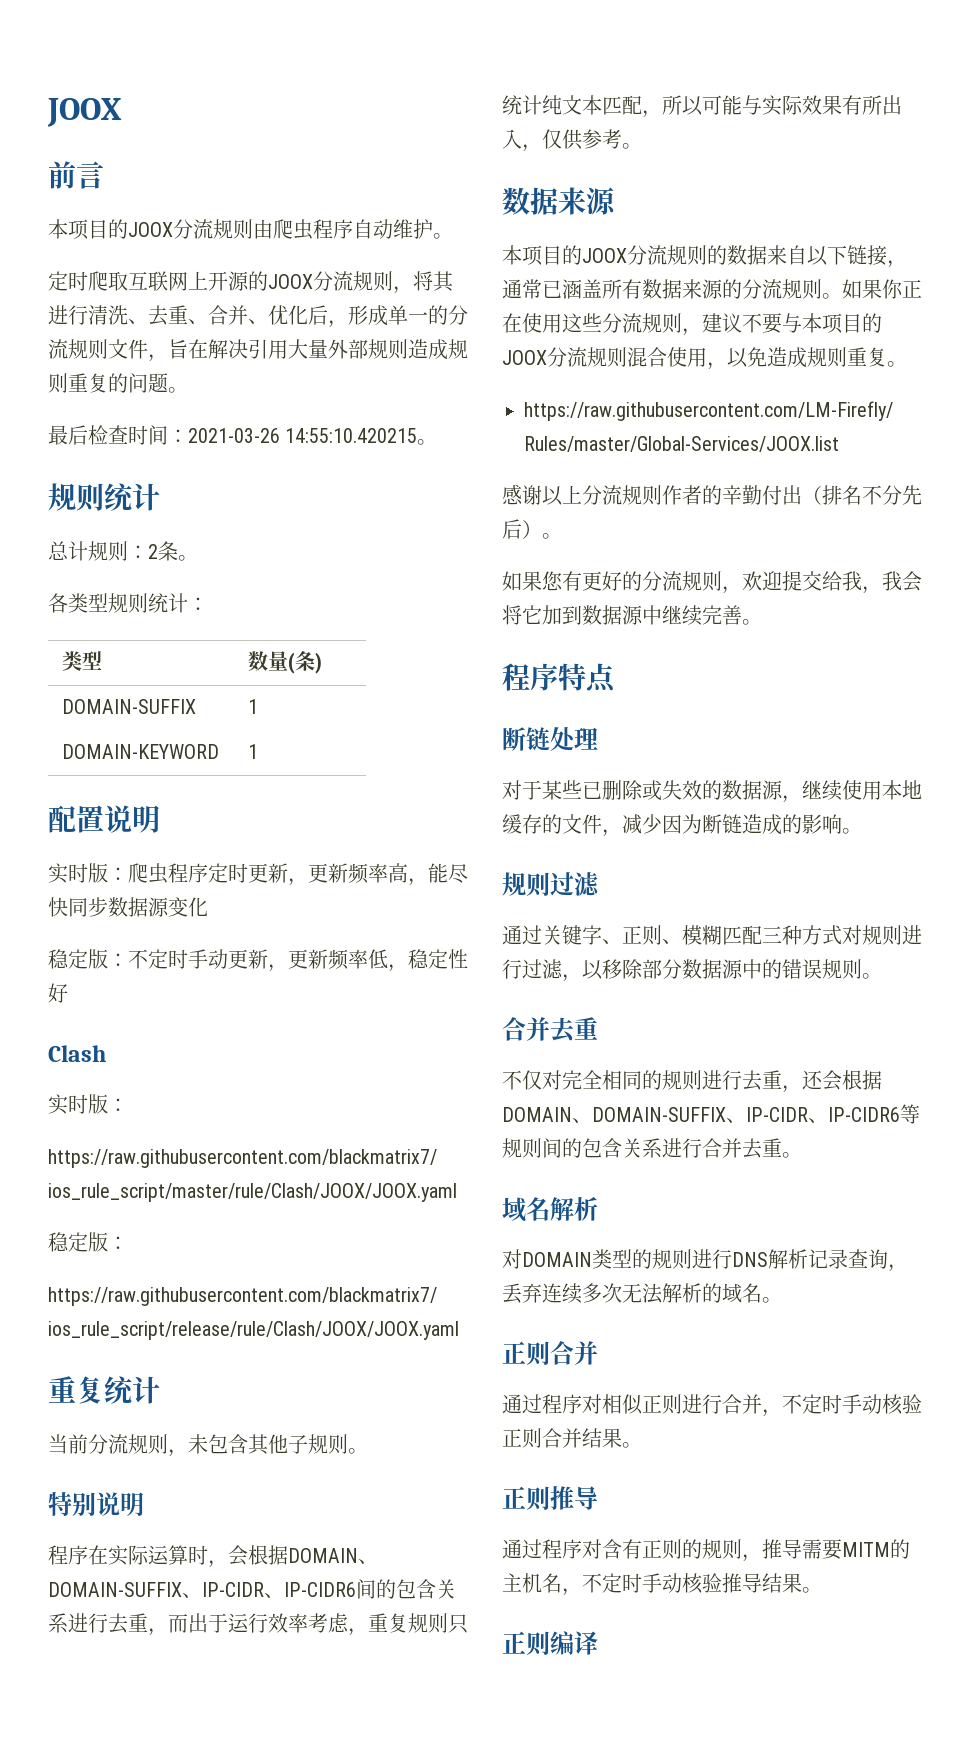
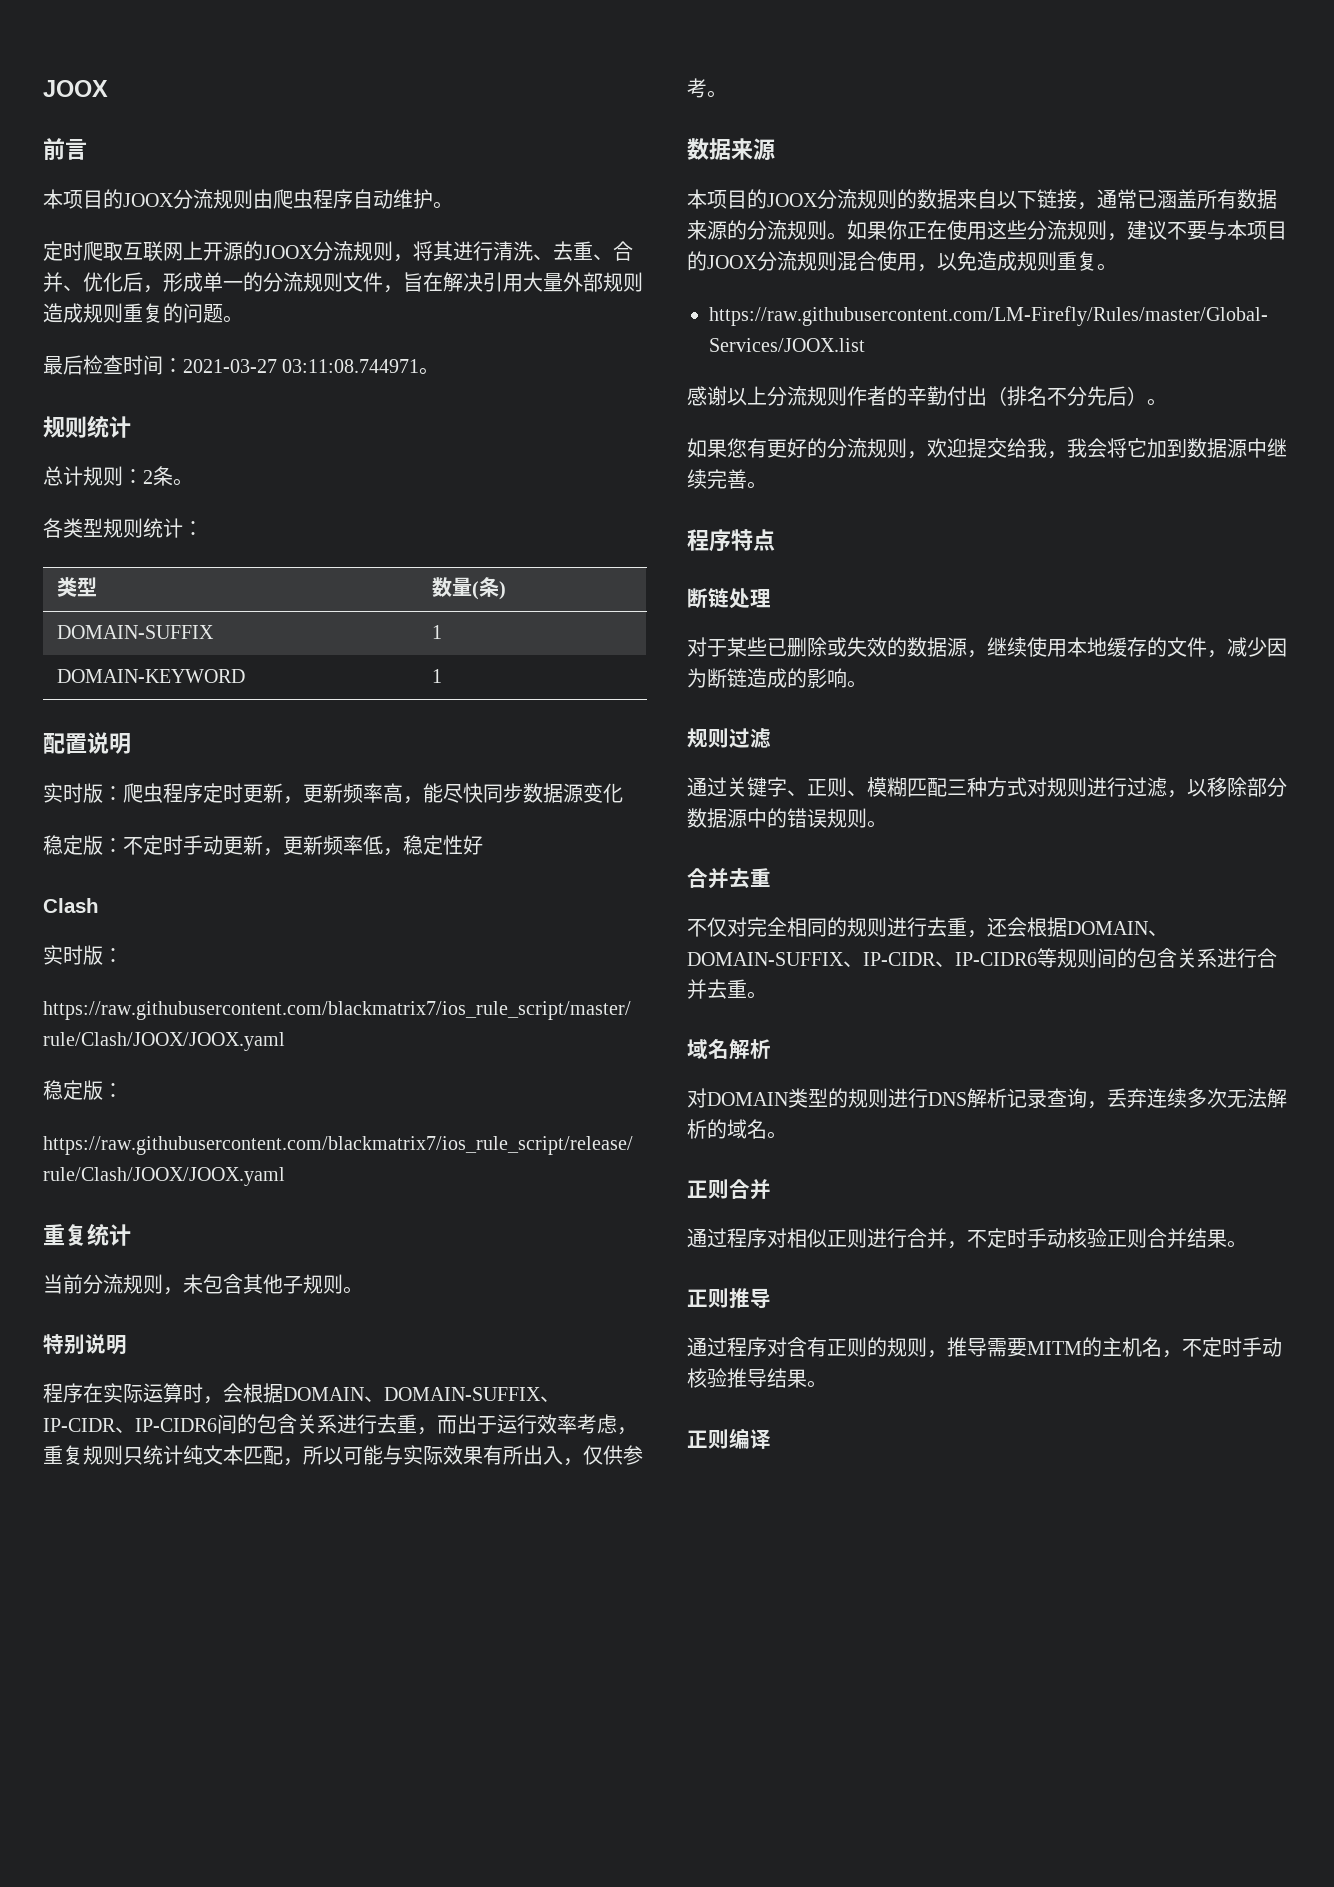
- 最后检查时间：2021-03-26 14:55:10.420215。
+ 最后检查时间：2021-03-27 03:11:08.744971。

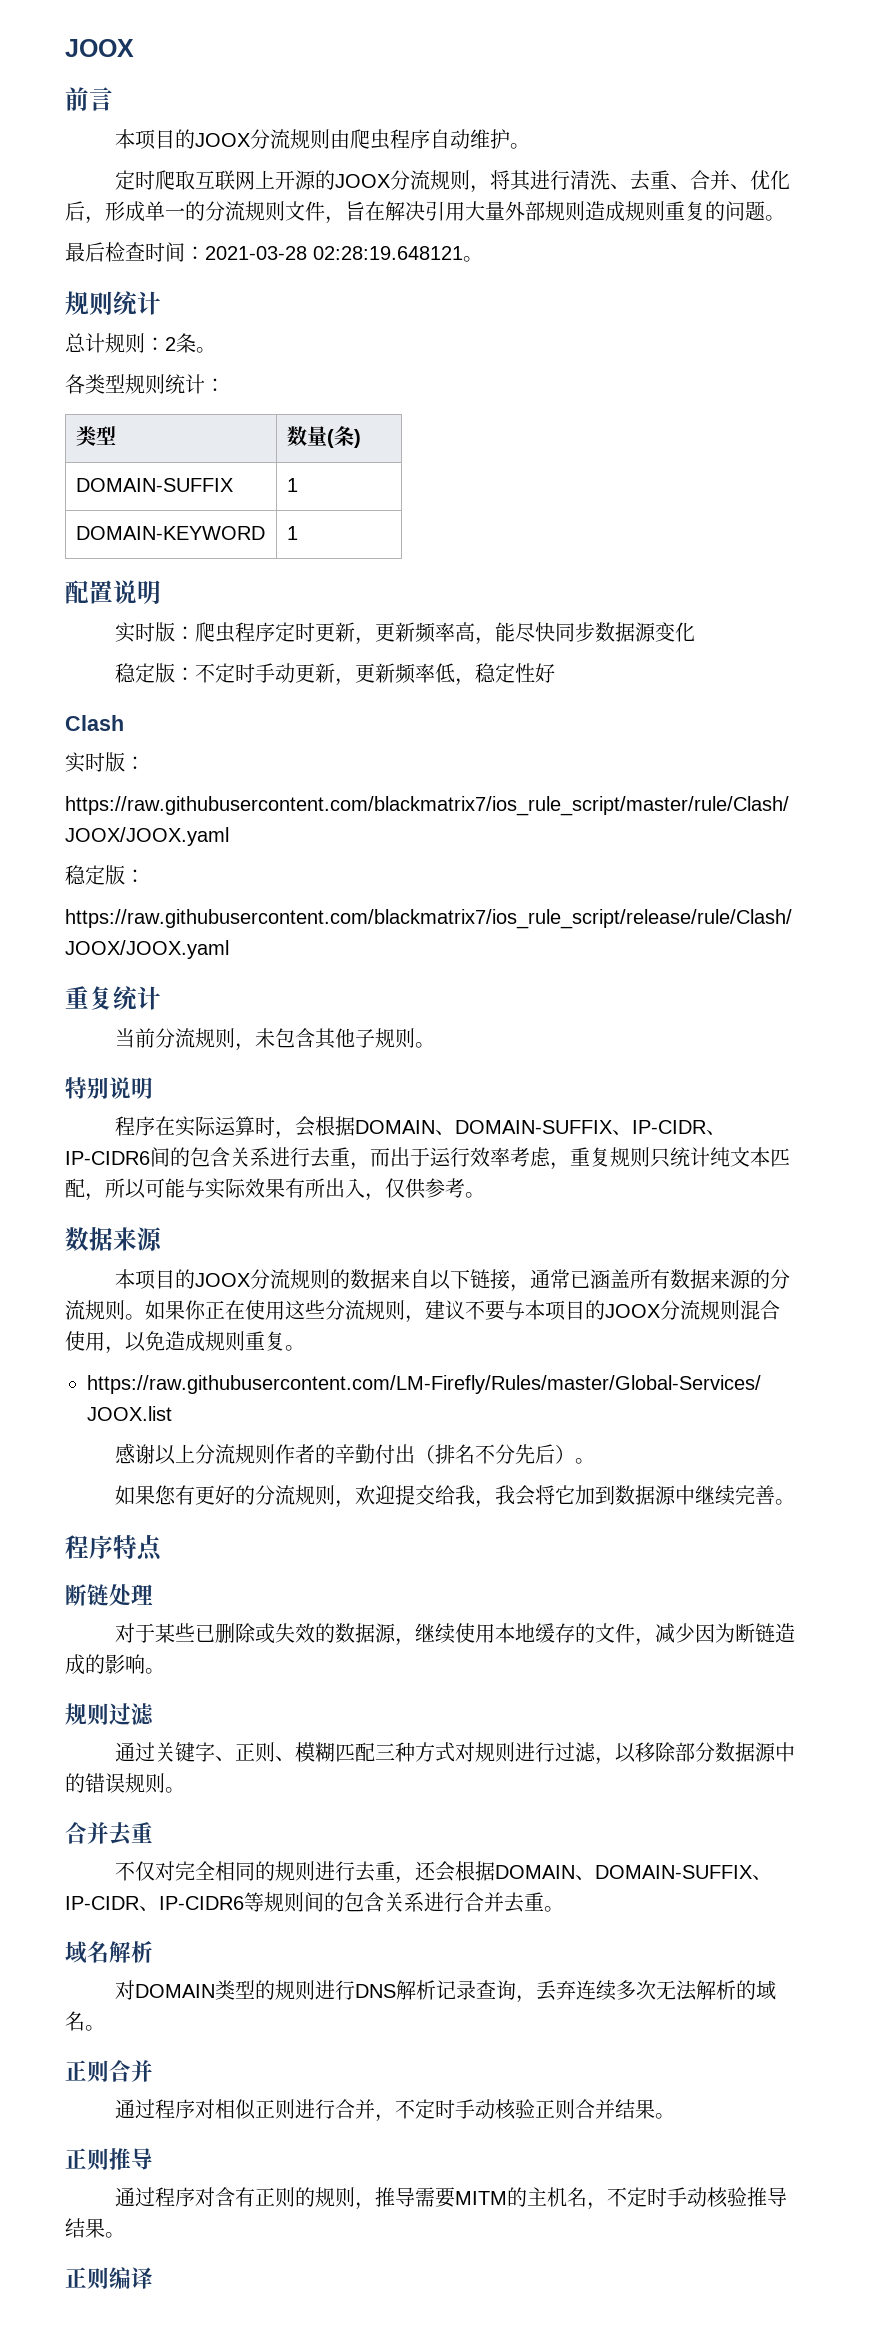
- 最后检查时间：2021-03-27 03:11:08.744971。
+ 最后检查时间：2021-03-28 02:28:19.648121。

